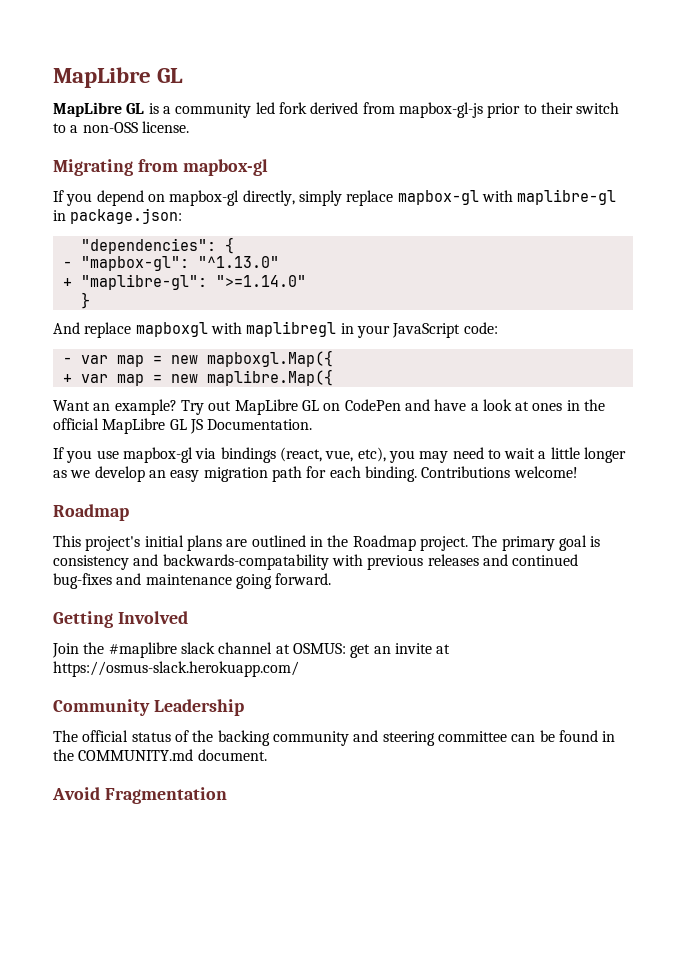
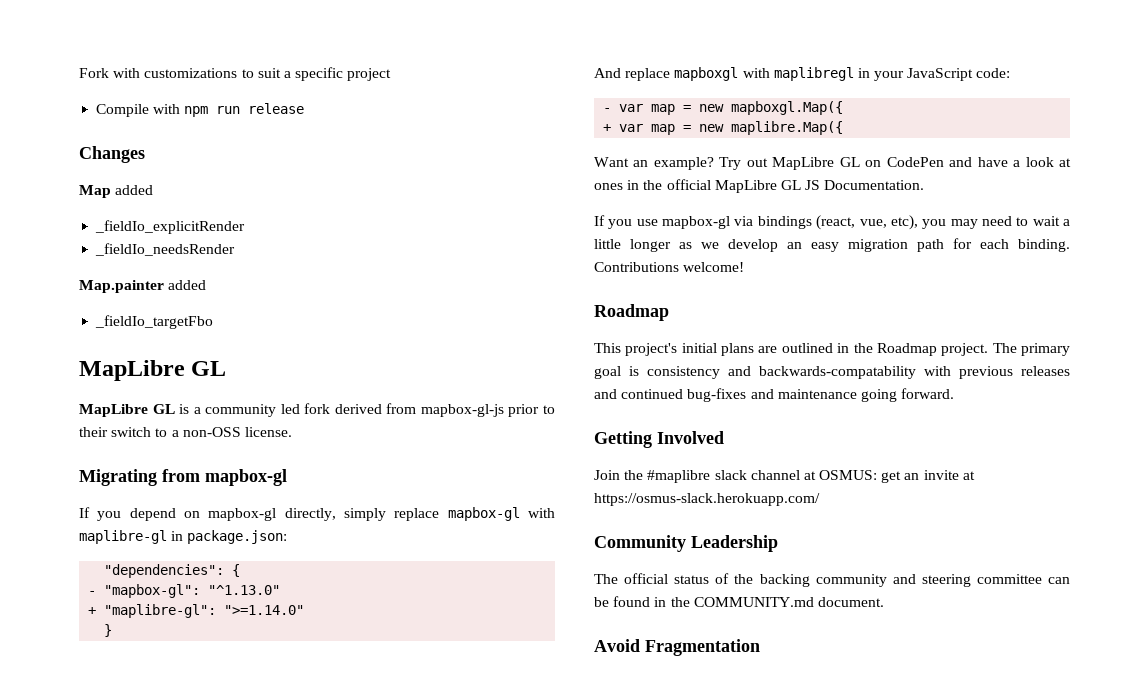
+ Fork with customizations to suit a specific project
+ Compile with npm run release
+ Changes
+ Map added
+ _fieldIo_explicitRender
+ _fieldIo_needsRender
+ Map.painter added
+ _fieldIo_targetFbo

